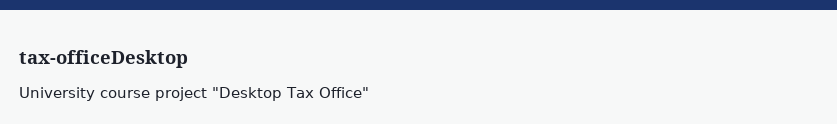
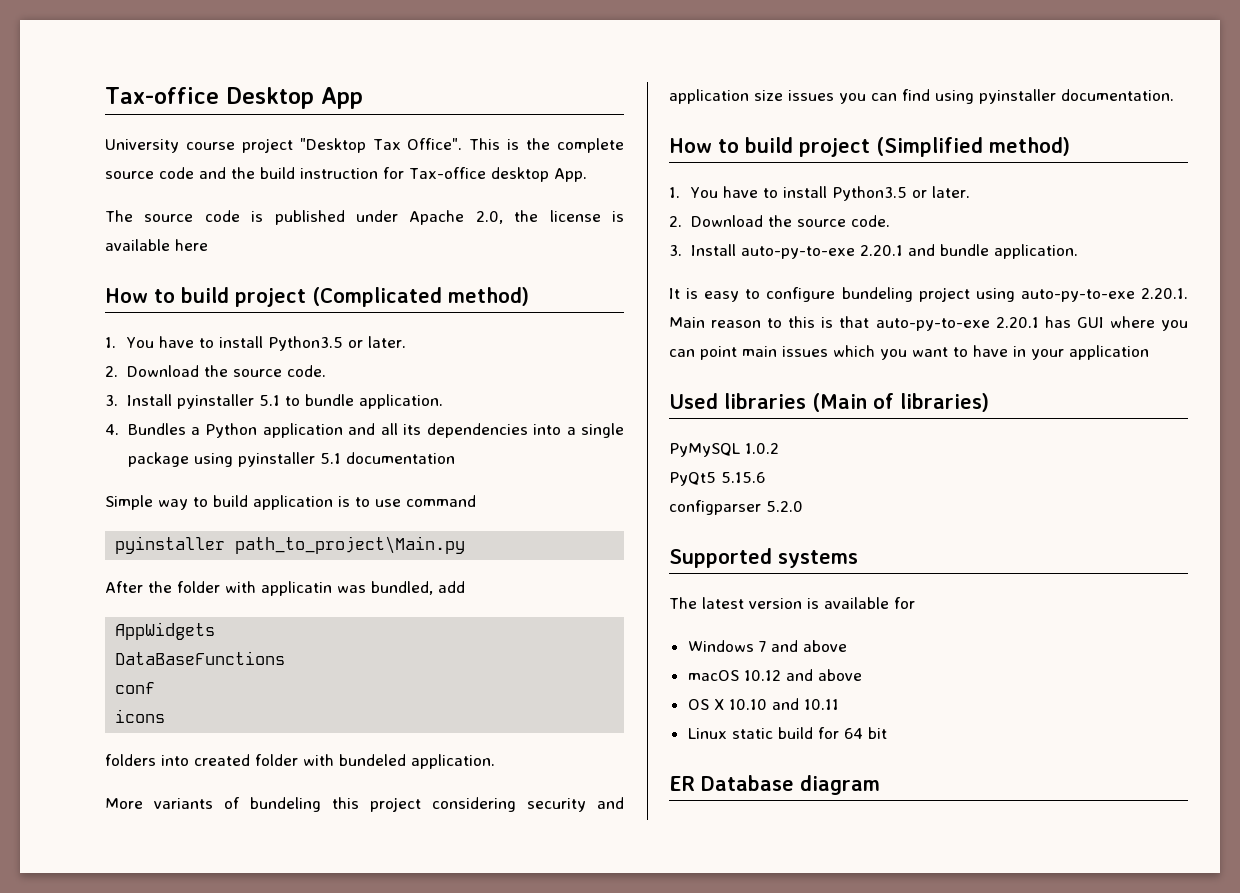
- tax-officeDesktop
+ Tax-office Desktop App
- University course project "Desktop Tax Office"
+ University course project "Desktop Tax Office". This is the complete source code and the build instruction for Tax-office desktop App.
+ The source code is published under Apache 2.0, the license is available here
+ How to build project (Complicated method)
+ 1. You have to install Python3.5 or later.
+ 2. Download the source code.
+ 3. Install pyinstaller 5.1 to bundle application.
+ 4. Bundles a Python application and all its dependencies into a single package using pyinstaller 5.1 documentation
+ Simple way to build application is to use command
+ pyinstaller path_to_project\Main.py
+ After the folder with applicatin was bundled, add
+ AppWidgets
+ DataBaseFunctions
+ conf
+ icons
+ folders into created folder with bundeled application.
+ More variants of bundeling this project considering security and application size issues you can find using pyinstaller documentation.
+ How to build project (Simplified method)
+ 1. You have to install Python3.5 or later.
+ 2. Download the source code.
+ 3. Install auto-py-to-exe 2.20.1 and bundle application.
+ It is easy to configure bundeling project using auto-py-to-exe 2.20.1. Main reason to this is that auto-py-to-exe 2.20.1 has GUI where you can point main issues which you want to have in your application
+ Used libraries (Main of libraries)
+ PyMySQL 1.0.2
+ PyQt5 5.15.6
+ configparser 5.2.0
+ Supported systems
+ The latest version is available for
+ Windows 7 and above
+ macOS 10.12 and above
+ OS X 10.10 and 10.11
+ Linux static build for 64 bit
+ ER Database diagram

